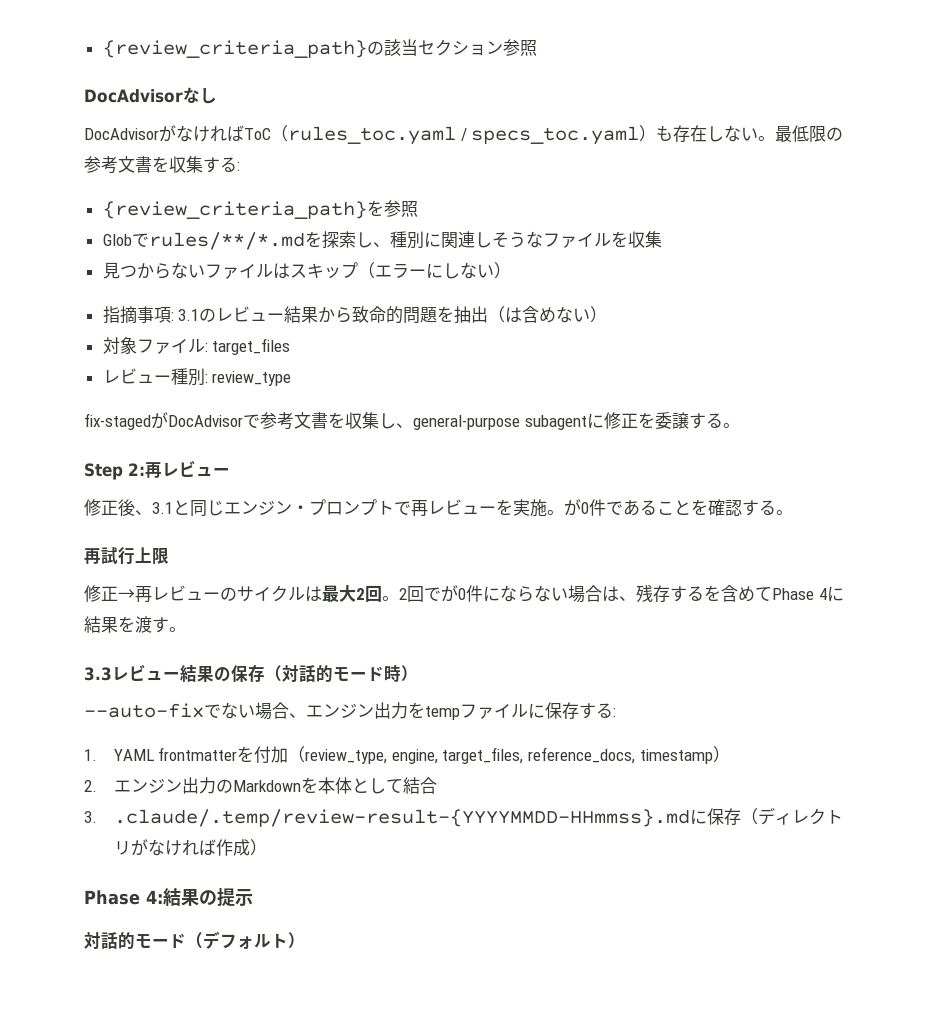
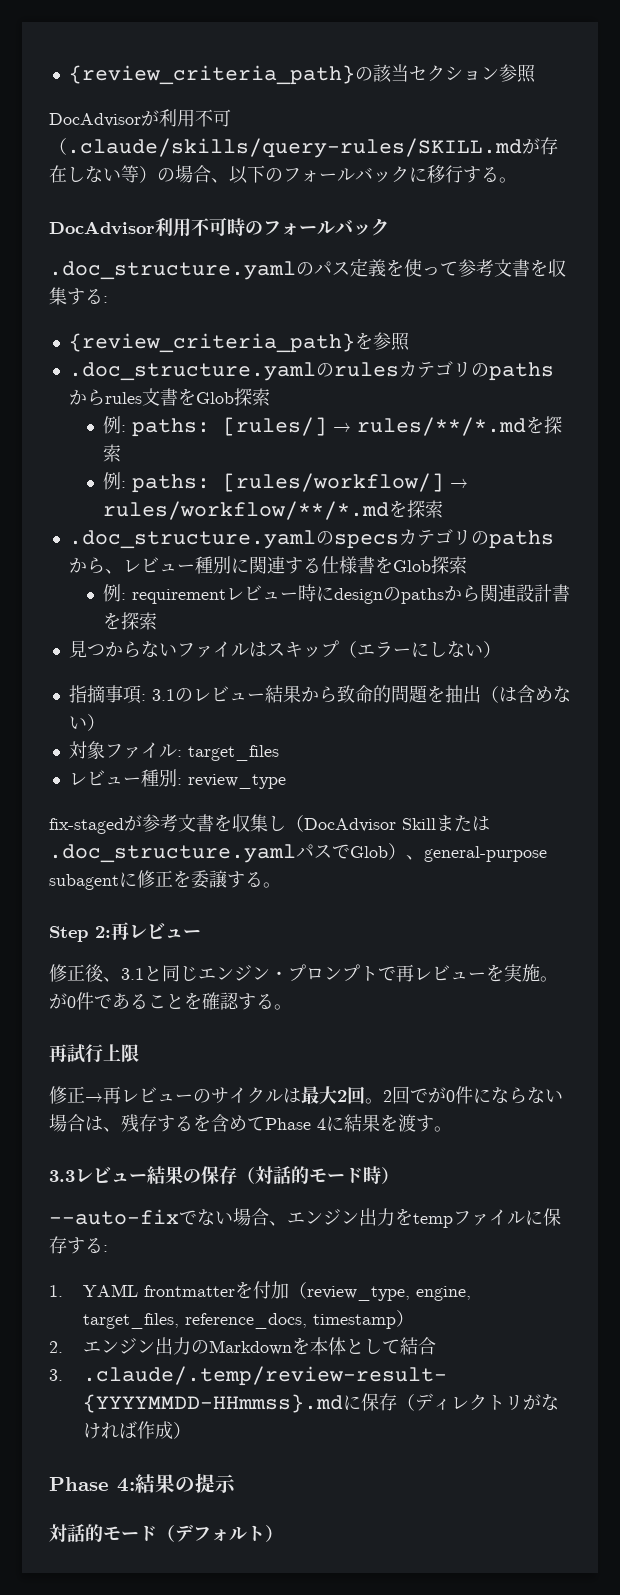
- DocAdvisorなし
- DocAdvisorがなければToC（rules_toc.yaml / specs_toc.yaml）も存在しない。最低限の参考文書を収集する:
+ DocAdvisorが利用不可（.claude/skills/query-rules/SKILL.mdが存在しない等）の場合、以下のフォールバックに移行する。
+ DocAdvisor利用不可時のフォールバック
+ .doc_structure.yamlのパス定義を使って参考文書を収集する:
- Globでrules/**/*.mdを探索し、種別に関連しそうなファイルを収集
+ .doc_structure.yamlのrulesカテゴリのpathsからrules文書をGlob探索
+ 例: paths: [rules/] → rules/**/*.mdを探索
+ 例: paths: [rules/workflow/] → rules/workflow/**/*.mdを探索
+ .doc_structure.yamlのspecsカテゴリのpathsから、レビュー種別に関連する仕様書をGlob探索
+ 例: requirementレビュー時にdesignのpathsから関連設計書を探索
- fix-stagedがDocAdvisorで参考文書を収集し、general-purpose subagentに修正を委譲する。
+ fix-stagedが参考文書を収集し（DocAdvisor Skillまたは.doc_structure.yamlパスでGlob）、general-purpose subagentに修正を委譲する。

